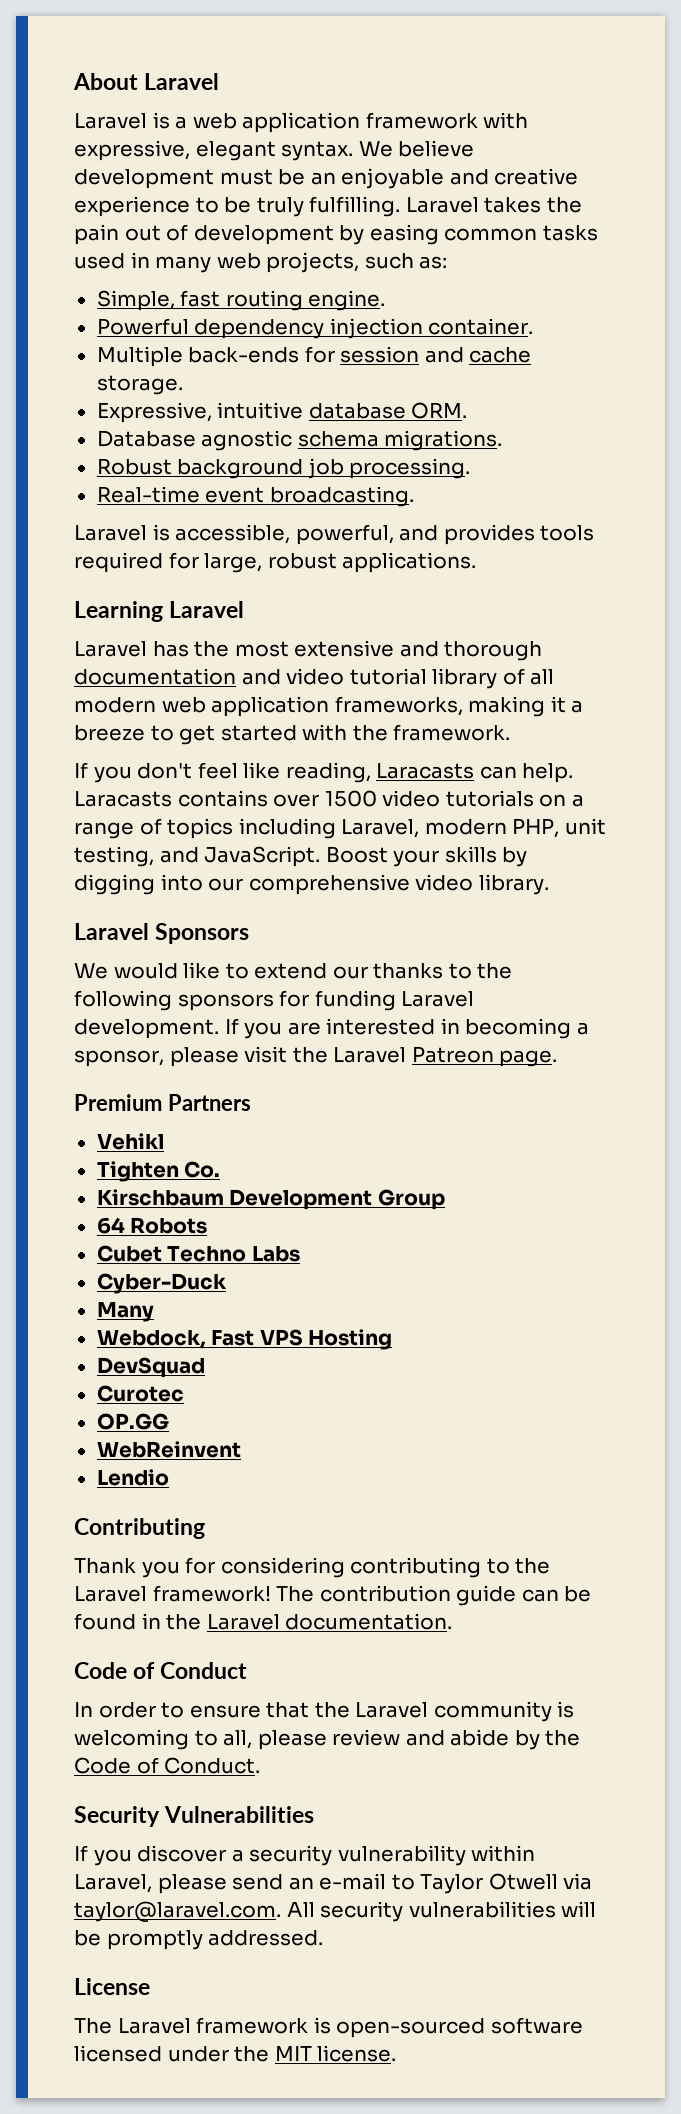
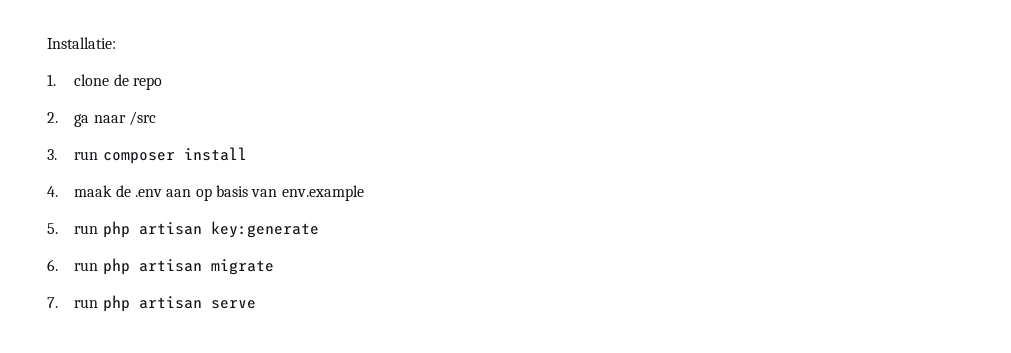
- About Laravel
- Laravel is a web application framework with expressive, elegant syntax. We believe development must be an enjoyable and creative experience to be truly fulfilling. Laravel takes the pain out of development by easing common tasks used in many web projects, such as:
- Simple, fast routing engine.
- Powerful dependency injection container.
- Multiple back-ends for session and cache storage.
- Expressive, intuitive database ORM.
- Database agnostic schema migrations.
- Robust background job processing.
- Real-time event broadcasting.
- Laravel is accessible, powerful, and provides tools required for large, robust applications.
- Learning Laravel
- Laravel has the most extensive and thorough documentation and video tutorial library of all modern web application frameworks, making it a breeze to get started with the framework.
- If you don't feel like reading, Laracasts can help. Laracasts contains over 1500 video tutorials on a range of topics including Laravel, modern PHP, unit testing, and JavaScript. Boost your skills by digging into our comprehensive video library.
- Laravel Sponsors
- We would like to extend our thanks to the following sponsors for funding Laravel development. If you are interested in becoming a sponsor, please visit the Laravel Patreon page.
- Premium Partners
- Vehikl
- Tighten Co.
- Kirschbaum Development Group
- 64 Robots
- Cubet Techno Labs
- Cyber-Duck
- Many
- Webdock, Fast VPS Hosting
- DevSquad
- Curotec
- OP.GG
- WebReinvent
- Lendio
- Contributing
- Thank you for considering contributing to the Laravel framework! The contribution guide can be found in the Laravel documentation.
- Code of Conduct
- In order to ensure that the Laravel community is welcoming to all, please review and abide by the Code of Conduct.
- Security Vulnerabilities
- If you discover a security vulnerability within Laravel, please send an e-mail to Taylor Otwell via taylor@laravel.com. All security vulnerabilities will be promptly addressed.
- License
- The Laravel framework is open-sourced software licensed under the MIT license.
+ Installatie:
+ 1. clone de repo
+ 2. ga naar /src
+ 3. run composer install
+ 4. maak de .env aan op basis van env.example
+ 5. run php artisan key:generate
+ 6. run php artisan migrate
+ 7. run php artisan serve

